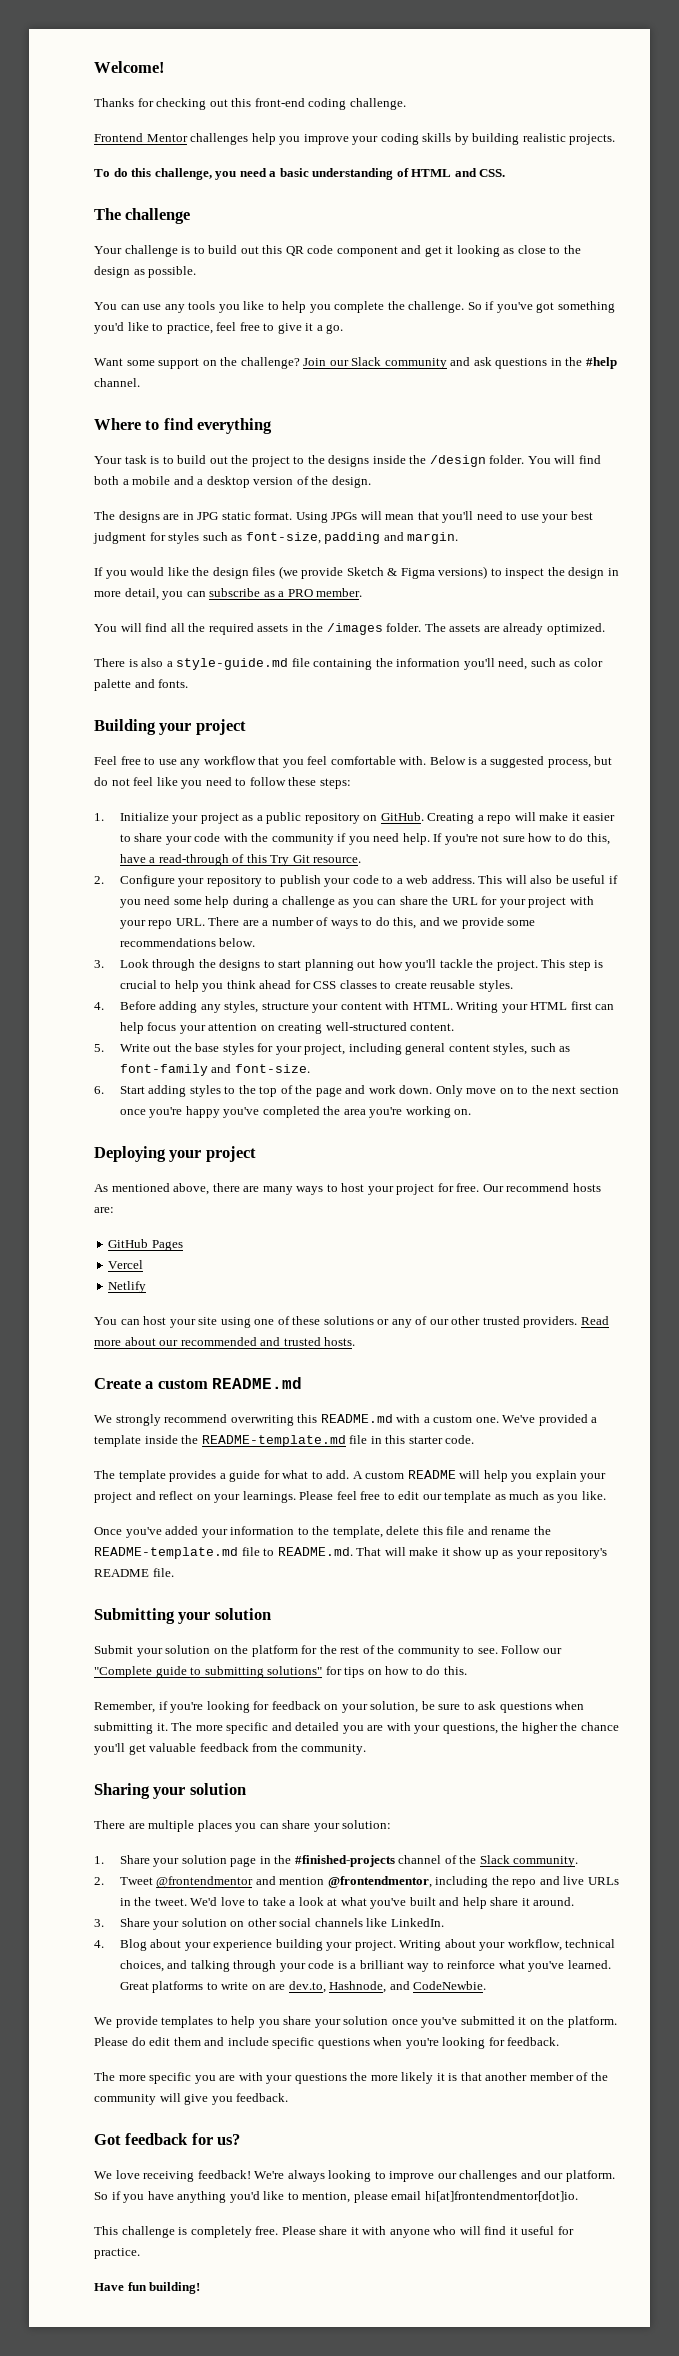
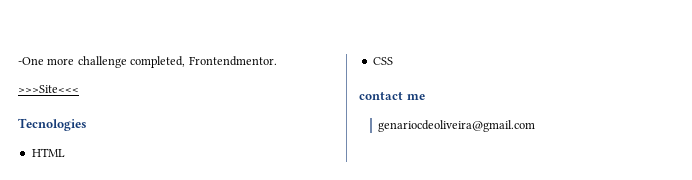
- Welcome!
- Thanks for checking out this front-end coding challenge.
- Frontend Mentor challenges help you improve your coding skills by building realistic projects.
- To do this challenge, you need a basic understanding of HTML and CSS.
- The challenge
- Your challenge is to build out this QR code component and get it looking as close to the design as possible.
- You can use any tools you like to help you complete the challenge. So if you've got something you'd like to practice, feel free to give it a go.
- Want some support on the challenge? Join our Slack community and ask questions in the #help channel.
- Where to find everything
- Your task is to build out the project to the designs inside the /design folder. You will find both a mobile and a desktop version of the design.
- The designs are in JPG static format. Using JPGs will mean that you'll need to use your best judgment for styles such as font-size, padding and margin.
- If you would like the design files (we provide Sketch & Figma versions) to inspect the design in more detail, you can subscribe as a PRO member.
- You will find all the required assets in the /images folder. The assets are already optimized.
- There is also a style-guide.md file containing the information you'll need, such as color palette and fonts.
- Building your project
- Feel free to use any workflow that you feel comfortable with. Below is a suggested process, but do not feel like you need to follow these steps:
- 1. Initialize your project as a public repository on GitHub. Creating a repo will make it easier to share your code with the community if you need help. If you're not sure how to do this, have a read-through of this Try Git resource.
- 2. Configure your repository to publish your code to a web address. This will also be useful if you need some help during a challenge as you can share the URL for your project with your repo URL. There are a number of ways to do this, and we provide some recommendations below.
- 3. Look through the designs to start planning out how you'll tackle the project. This step is crucial to help you think ahead for CSS classes to create reusable styles.
- 4. Before adding any styles, structure your content with HTML. Writing your HTML first can help focus your attention on creating well-structured content.
- 5. Write out the base styles for your project, including general content styles, such as font-family and font-size.
- 6. Start adding styles to the top of the page and work down. Only move on to the next section once you're happy you've completed the area you're working on.
- Deploying your project
- As mentioned above, there are many ways to host your project for free. Our recommend hosts are:
- GitHub Pages
- Vercel
- Netlify
- You can host your site using one of these solutions or any of our other trusted providers. Read more about our recommended and trusted hosts.
- Create a custom README.md
- We strongly recommend overwriting this README.md with a custom one. We've provided a template inside the README-template.md file in this starter code.
- The template provides a guide for what to add. A custom README will help you explain your project and reflect on your learnings. Please feel free to edit our template as much as you like.
- Once you've added your information to the template, delete this file and rename the README-template.md file to README.md. That will make it show up as your repository's README file.
- Submitting your solution
- Submit your solution on the platform for the rest of the community to see. Follow our "Complete guide to submitting solutions" for tips on how to do this.
- Remember, if you're looking for feedback on your solution, be sure to ask questions when submitting it. The more specific and detailed you are with your questions, the higher the chance you'll get valuable feedback from the community.
- Sharing your solution
- There are multiple places you can share your solution:
- 1. Share your solution page in the #finished-projects channel of the Slack community.
- 2. Tweet @frontendmentor and mention @frontendmentor, including the repo and live URLs in the tweet. We'd love to take a look at what you've built and help share it around.
- 3. Share your solution on other social channels like LinkedIn.
- 4. Blog about your experience building your project. Writing about your workflow, technical choices, and talking through your code is a brilliant way to reinforce what you've learned. Great platforms to write on are dev.to, Hashnode, and CodeNewbie.
- We provide templates to help you share your solution once you've submitted it on the platform. Please do edit them and include specific questions when you're looking for feedback.
- The more specific you are with your questions the more likely it is that another member of the community will give you feedback.
- Got feedback for us?
- We love receiving feedback! We're always looking to improve our challenges and our platform. So if you have anything you'd like to mention, please email hi[at]frontendmentor[dot]io.
- This challenge is completely free. Please share it with anyone who will find it useful for practice.
- Have fun building!
+ -One more challenge completed, Frontendmentor.
+ >>>Site<<<
+ Tecnologies
+ HTML
+ CSS
+ contact me
+ genariocdeoliveira@gmail.com

